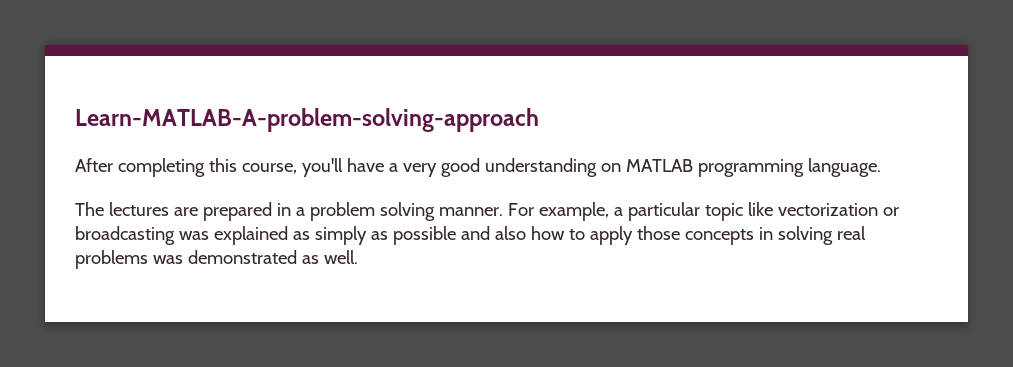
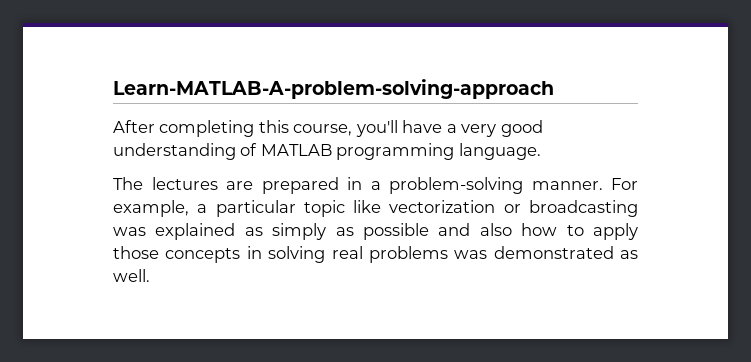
- After completing this course, you'll have a very good understanding on MATLAB programming language.
+ After completing this course, you'll have a very good understanding of MATLAB programming language.
- The lectures are prepared in a problem solving manner.
+ The lectures are prepared in a problem-solving manner.

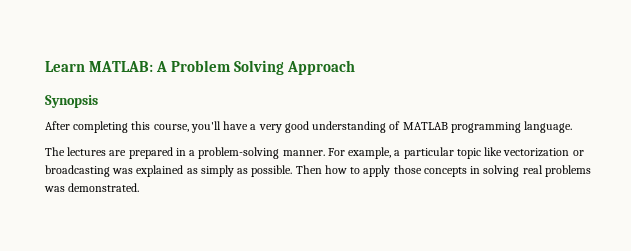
- Learn-MATLAB-A-problem-solving-approach
+ Learn MATLAB: A Problem Solving Approach
+ Synopsis
- For example, a particular topic like vectorization or broadcasting was explained as simply as possible and also how to apply those concepts in solving real problems was demonstrated as well.
+ For example, a particular topic like vectorization or broadcasting was explained as simply as possible. Then how to apply those concepts in solving real problems was demonstrated.

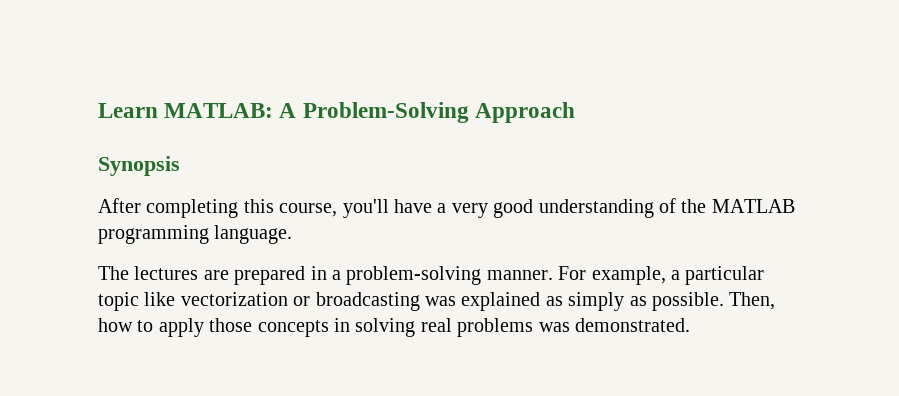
- Learn MATLAB: A Problem Solving Approach
+ Learn MATLAB: A Problem-Solving Approach
- After completing this course, you'll have a very good understanding of MATLAB programming language.
+ After completing this course, you'll have a very good understanding of the MATLAB programming language.
- Then how to apply those concepts in solving real problems was demonstrated.
+ Then, how to apply those concepts in solving real problems was demonstrated.

